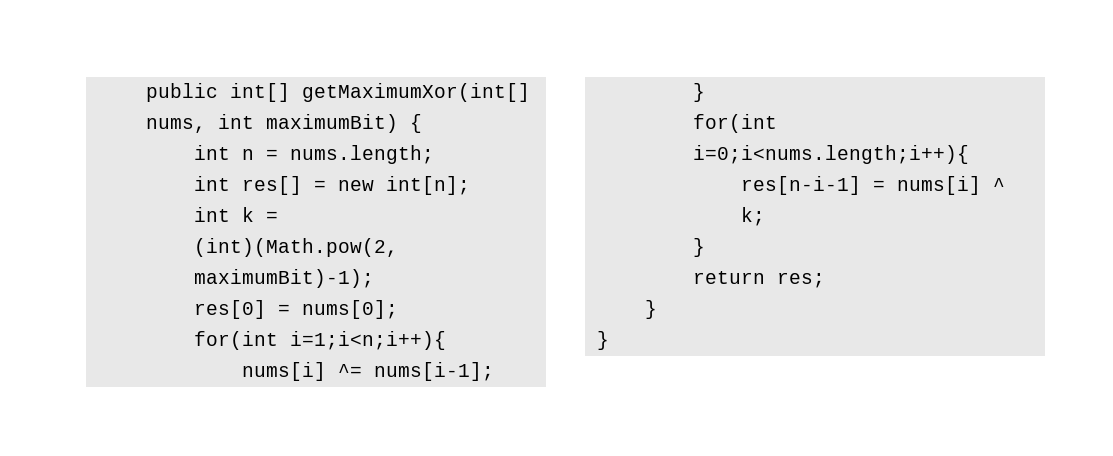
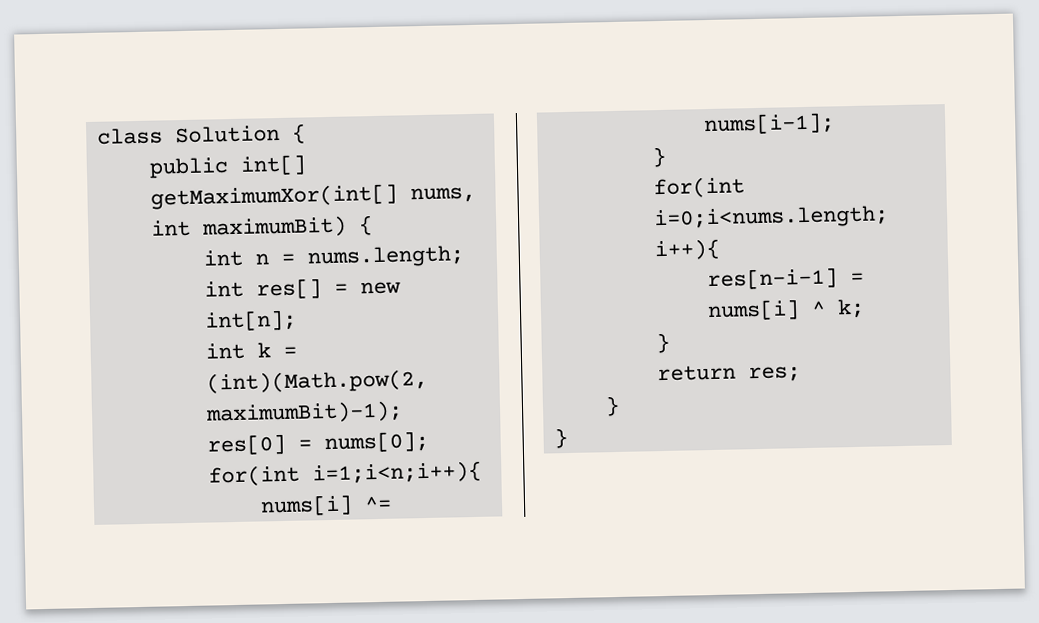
+ class Solution {

